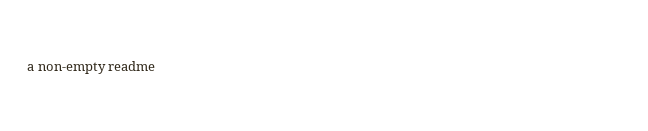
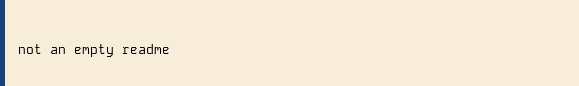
- a non-empty readme
+ not an empty readme

